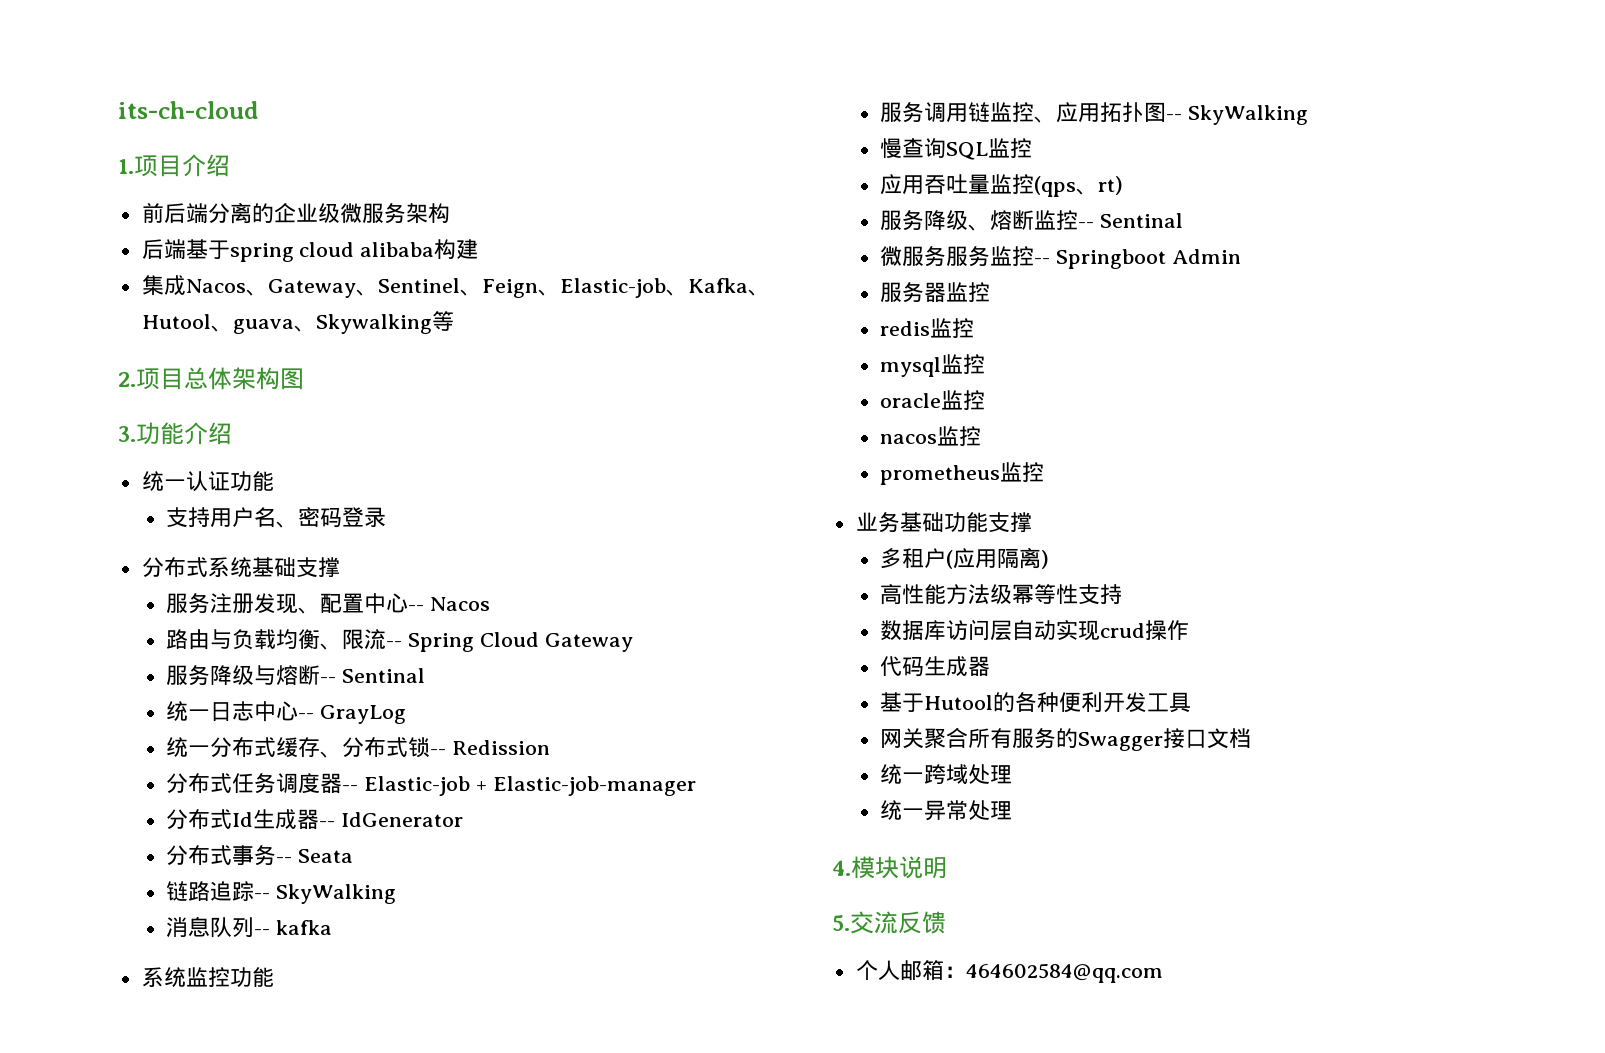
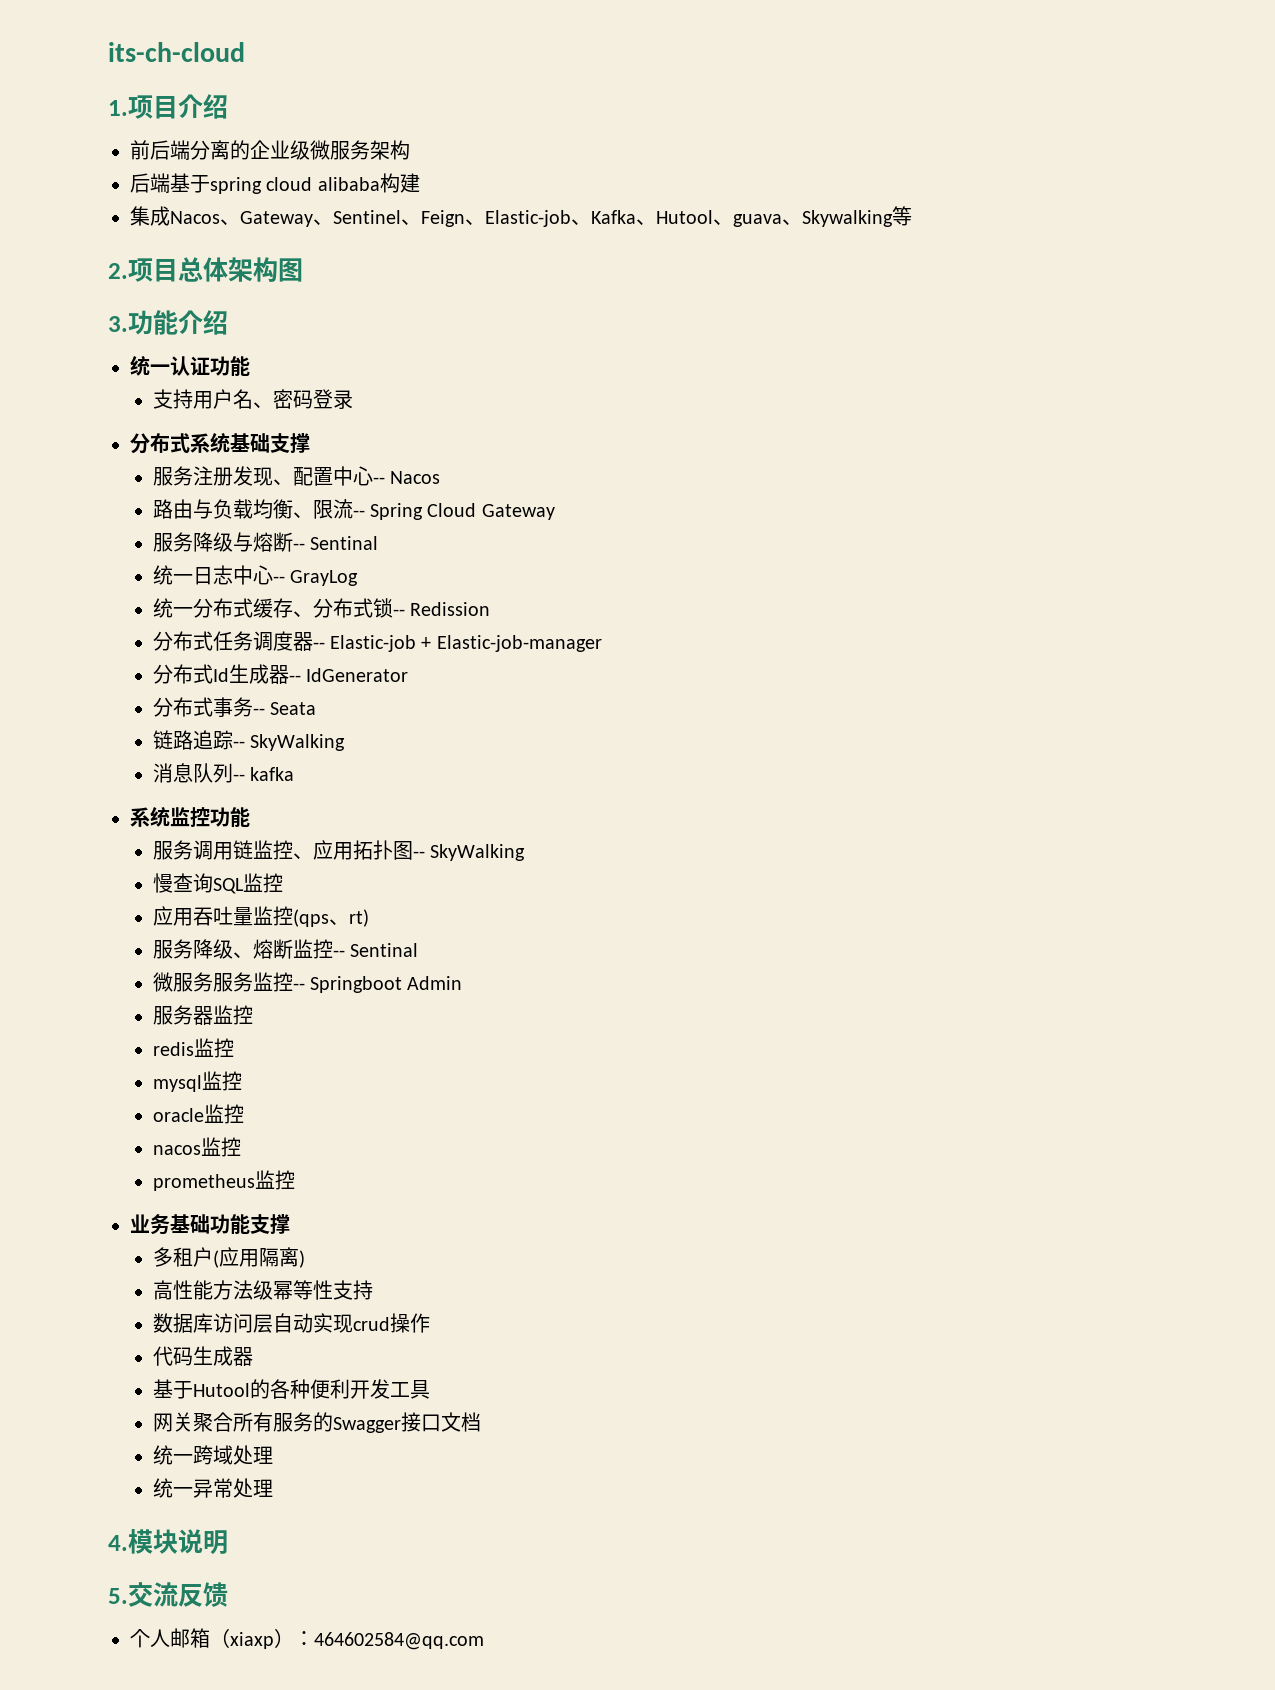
- 个人邮箱：464602584@qq.com
+ 个人邮箱（xiaxp）：464602584@qq.com

